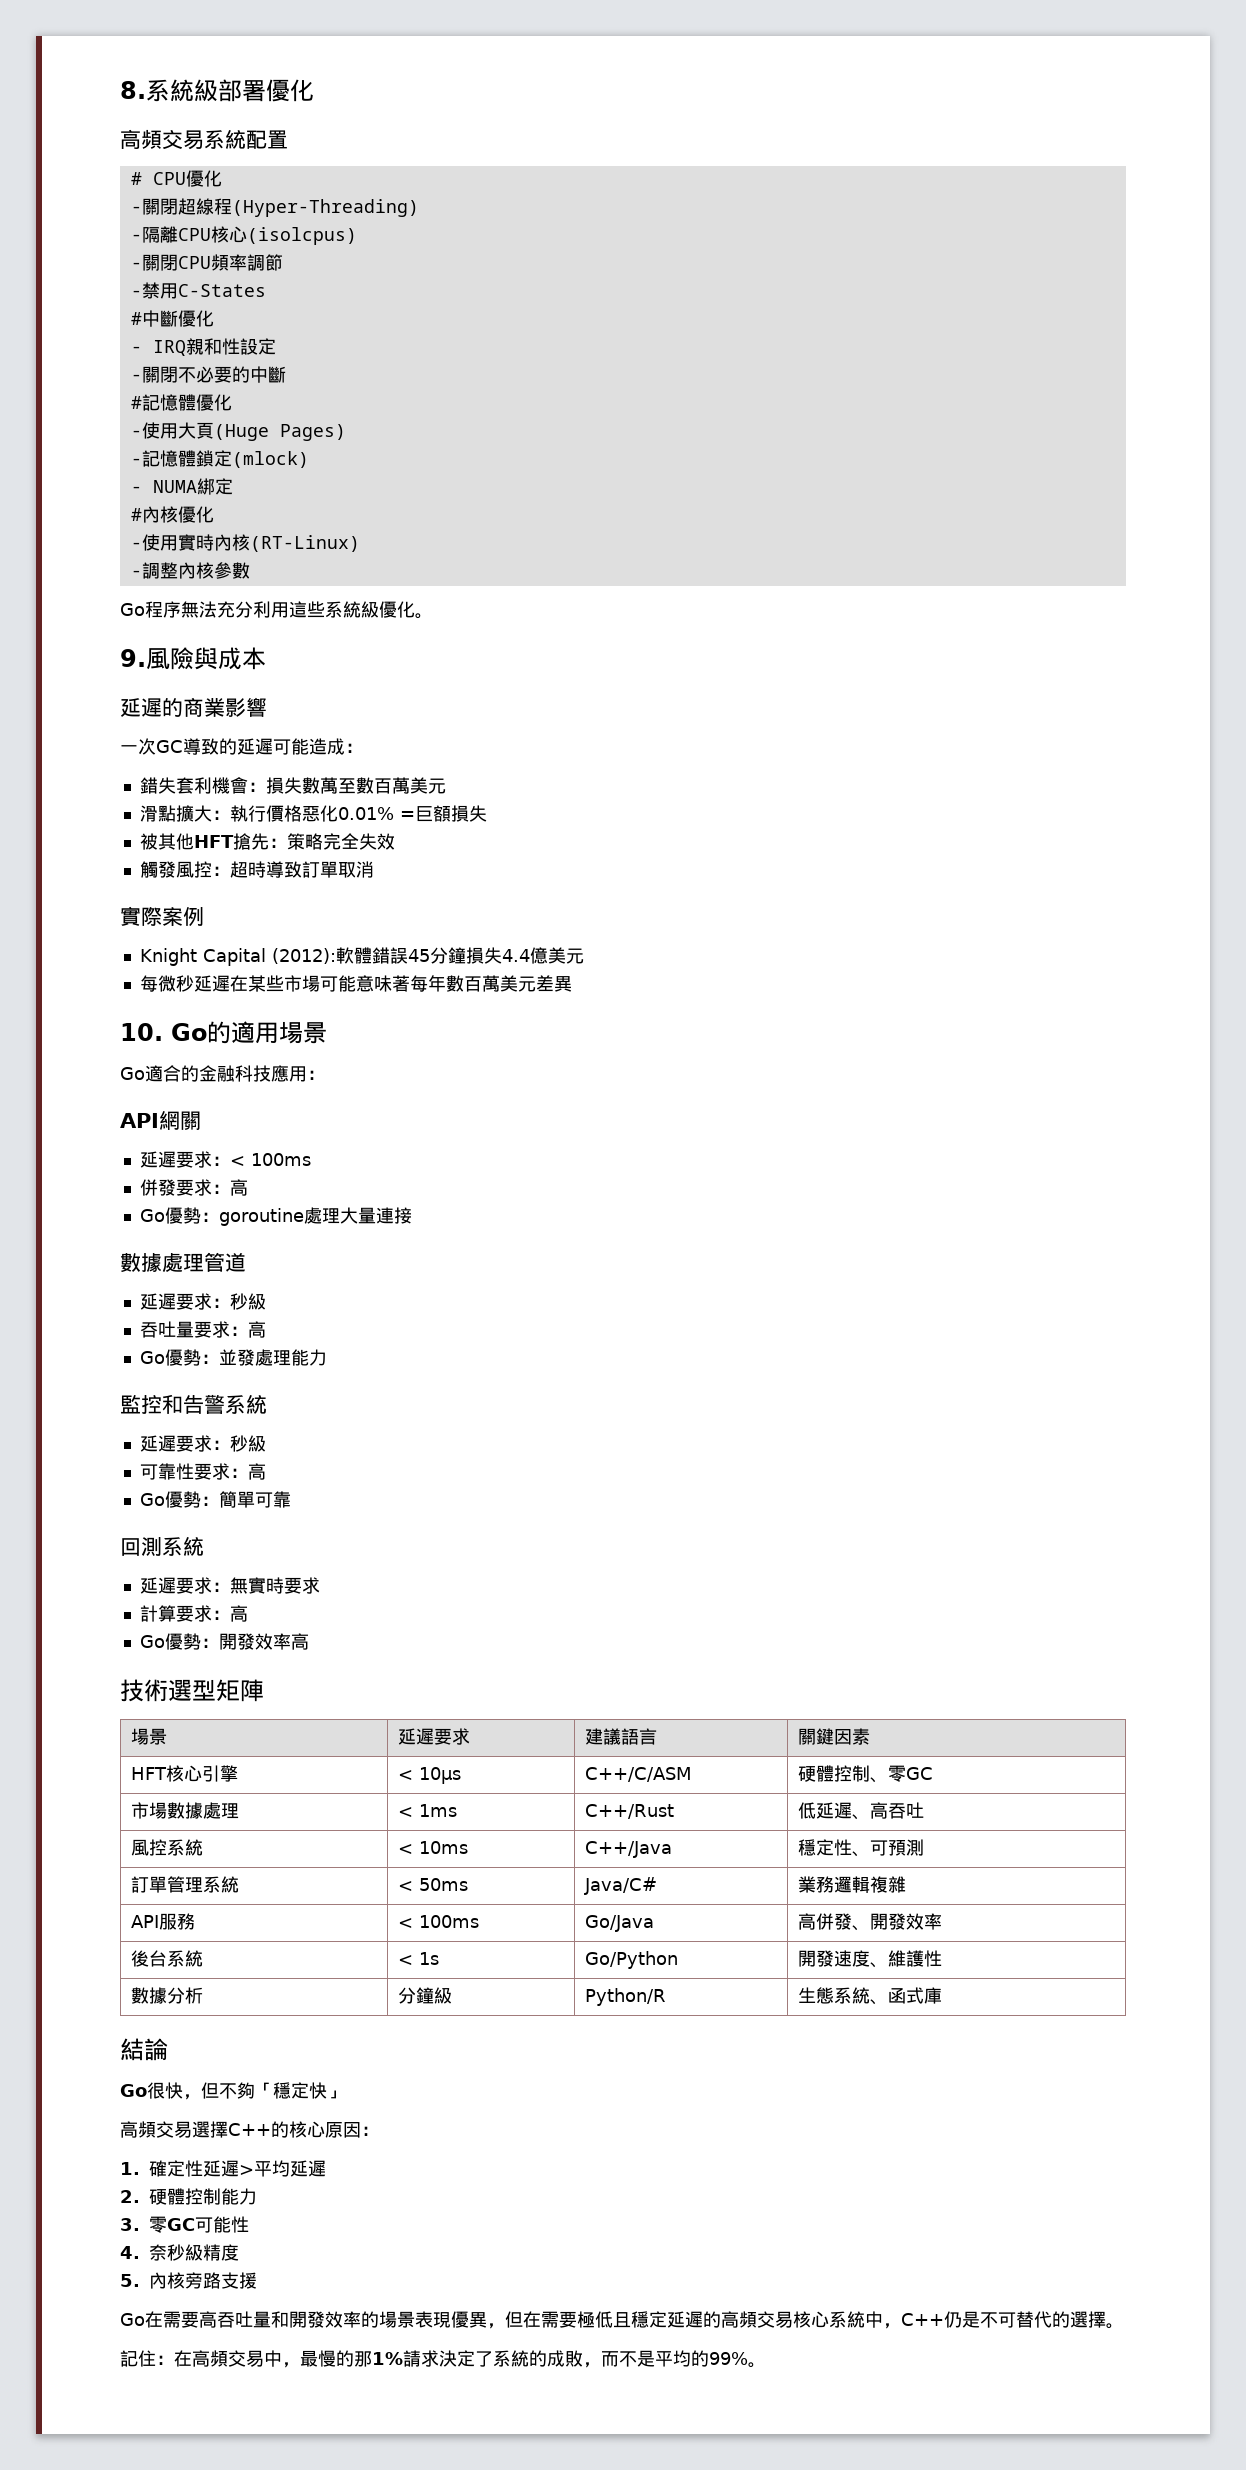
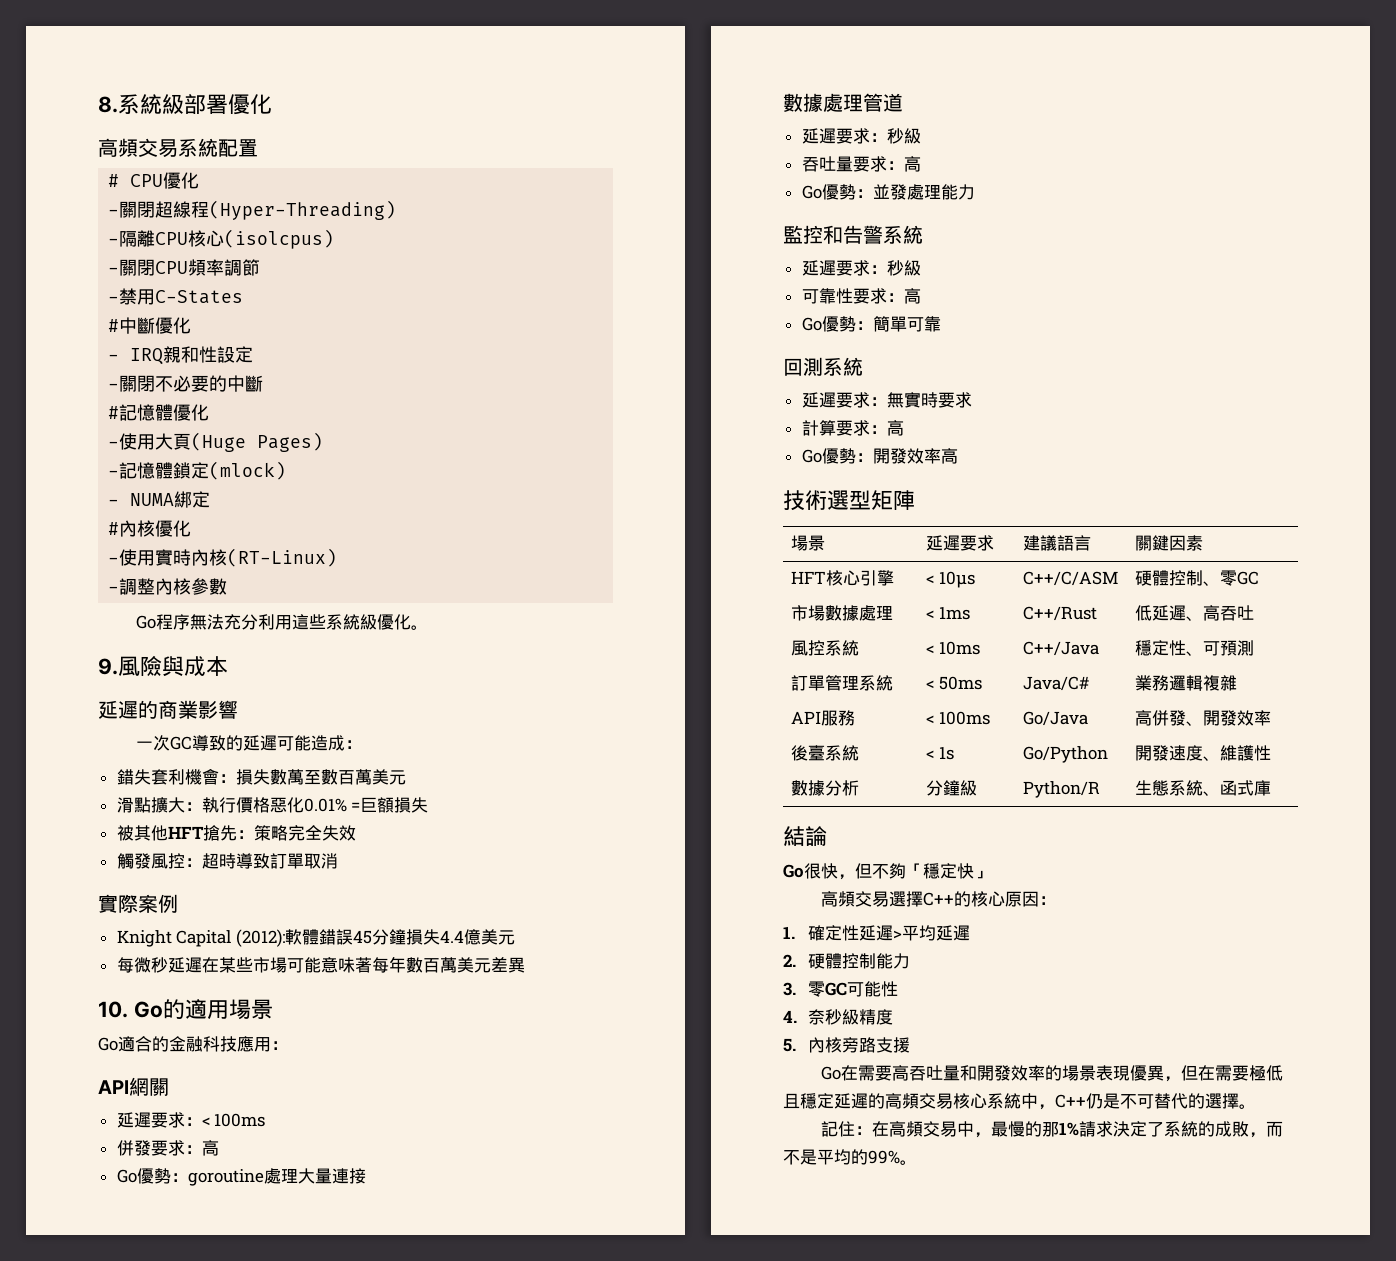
- 後台系統 | < 1s | Go/Python | 開發速度、維護性
+ 後臺系統 | < 1s | Go/Python | 開發速度、維護性

